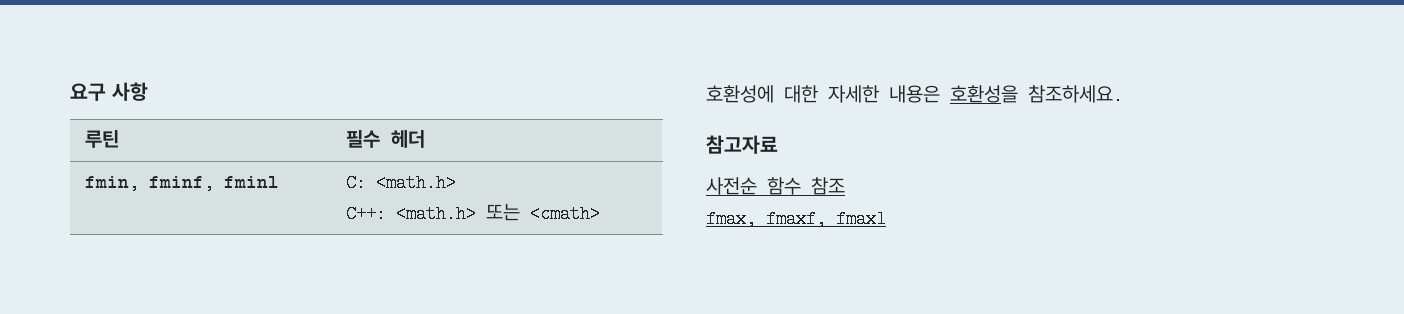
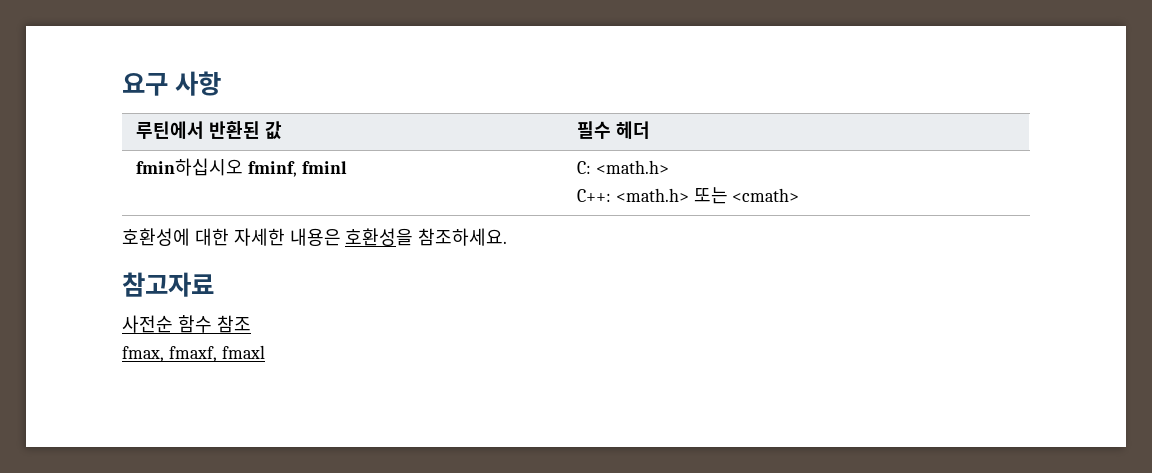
- 루틴 | 필수 헤더
+ 루틴에서 반환된 값 | 필수 헤더
- fmin, fminf, fminl | C: <math.h>
+ fmin하십시오 fminf, fminl | C: <math.h>

